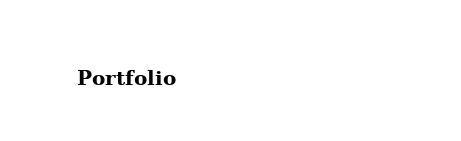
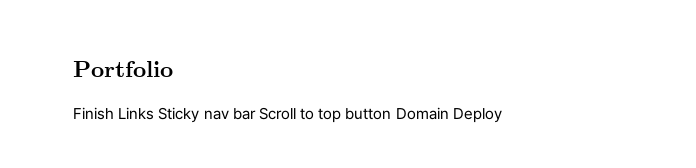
+ Finish Links Sticky nav bar Scroll to top button Domain Deploy

